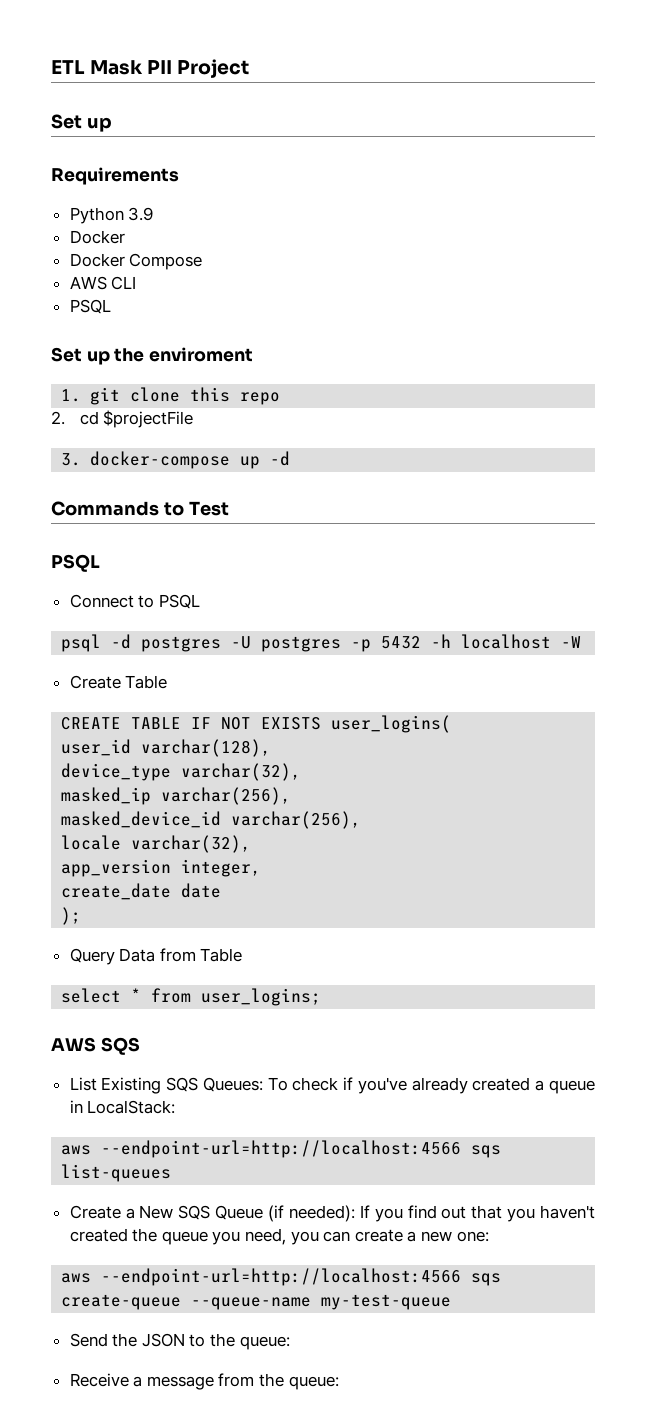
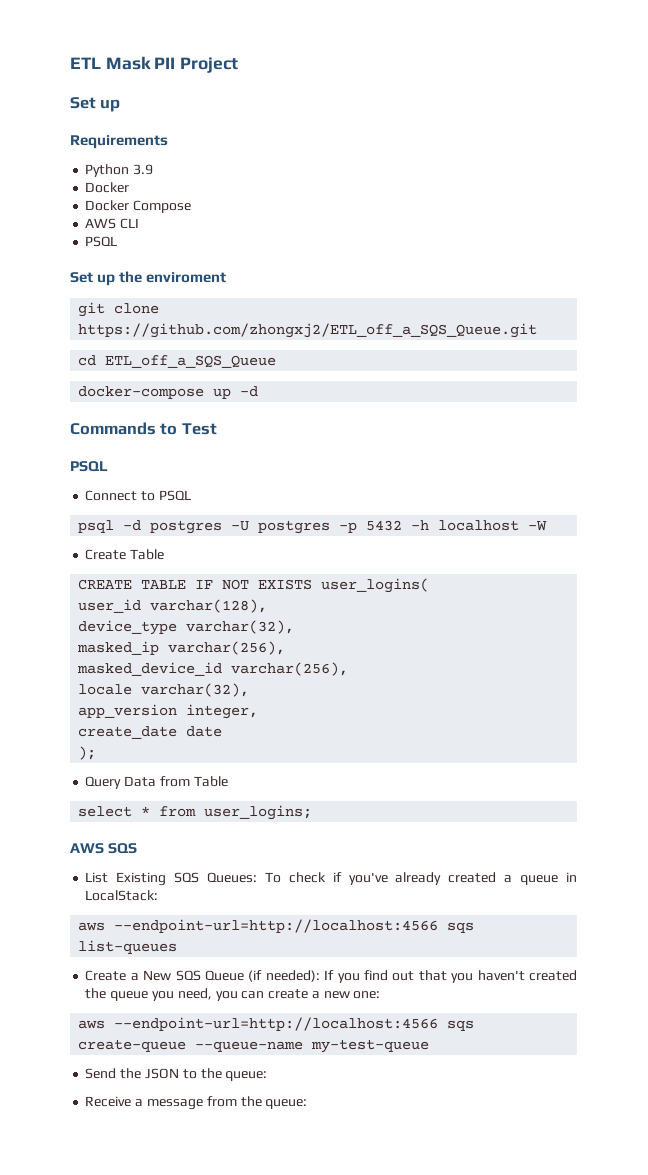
- 1. git clone this repo
- 2. cd $projectFile
- 3. docker-compose up -d
+ git clone https://github.com/zhongxj2/ETL_off_a_SQS_Queue.git
+ cd ETL_off_a_SQS_Queue
+ docker-compose up -d

